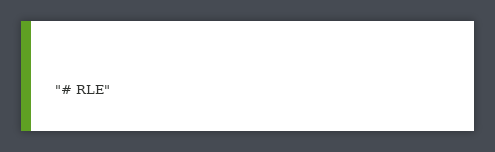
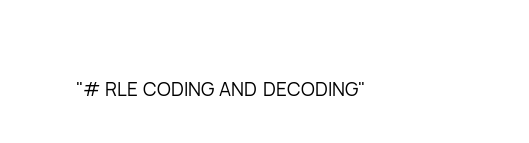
- "# RLE"
+ "# RLE CODING AND DECODING"

